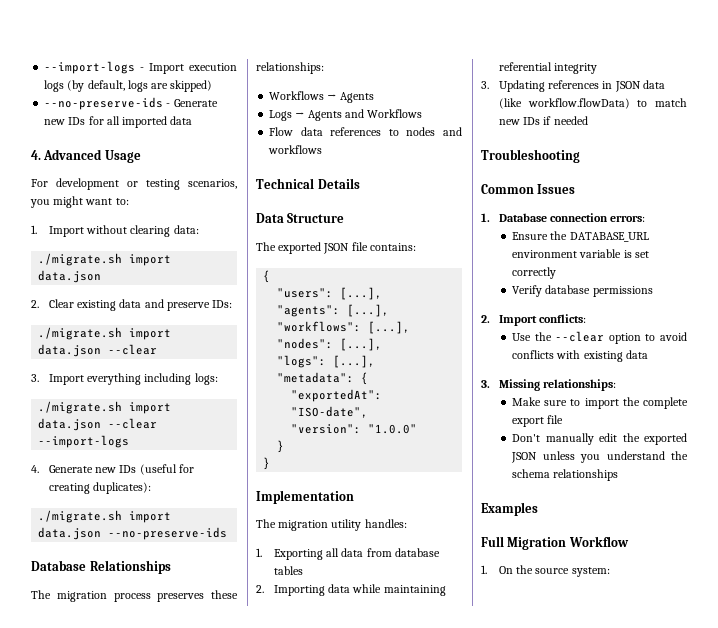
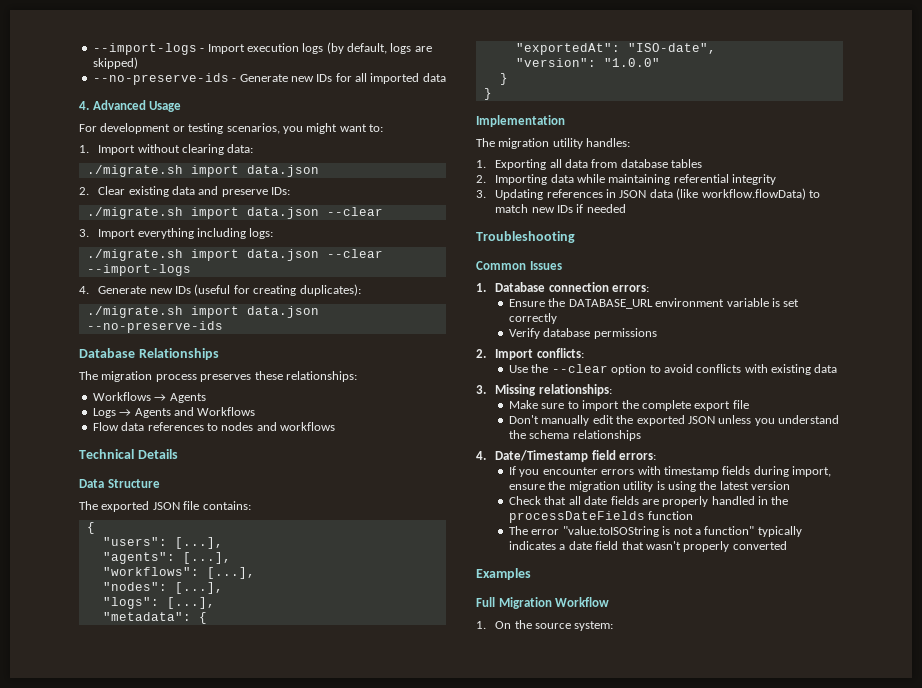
+ 4. Date/Timestamp field errors:
+ If you encounter errors with timestamp fields during import, ensure the migration utility is using the latest version
+ Check that all date fields are properly handled in the processDateFields function
+ The error "value.toISOString is not a function" typically indicates a date field that wasn't properly converted

